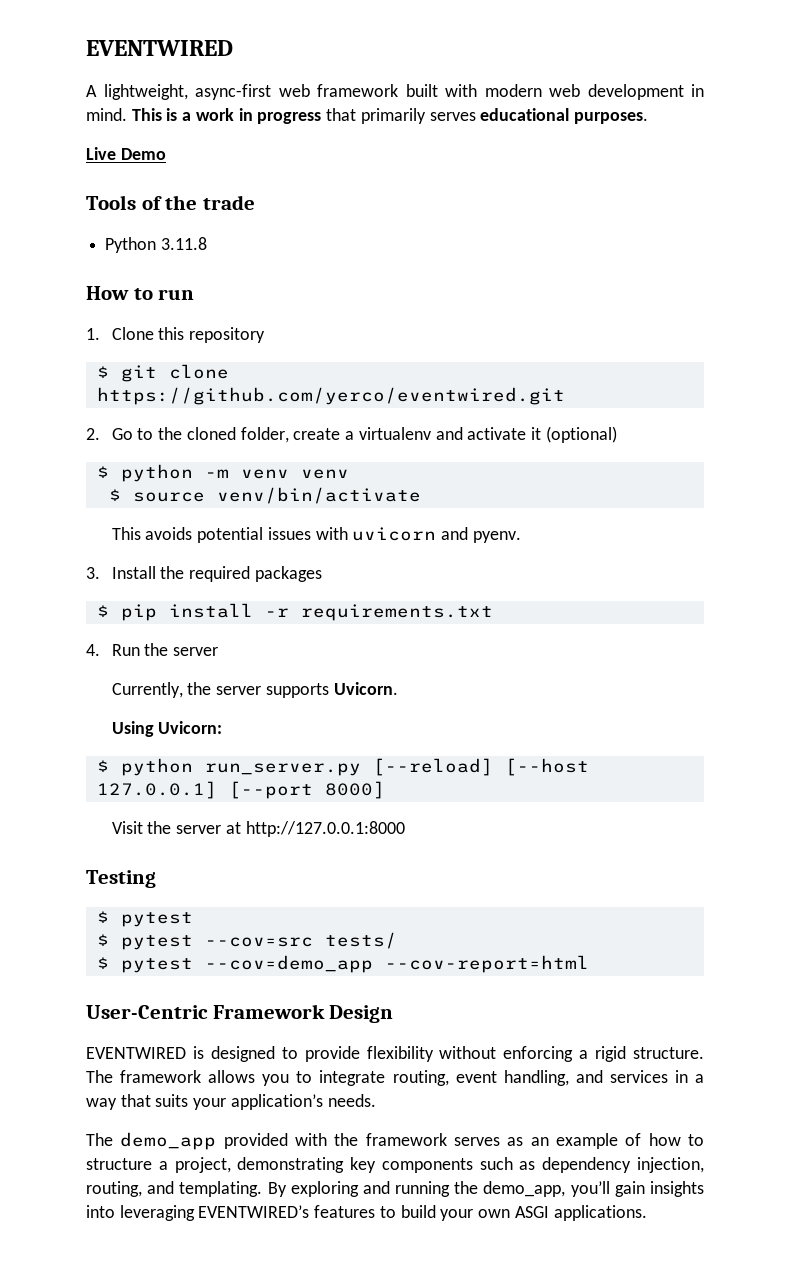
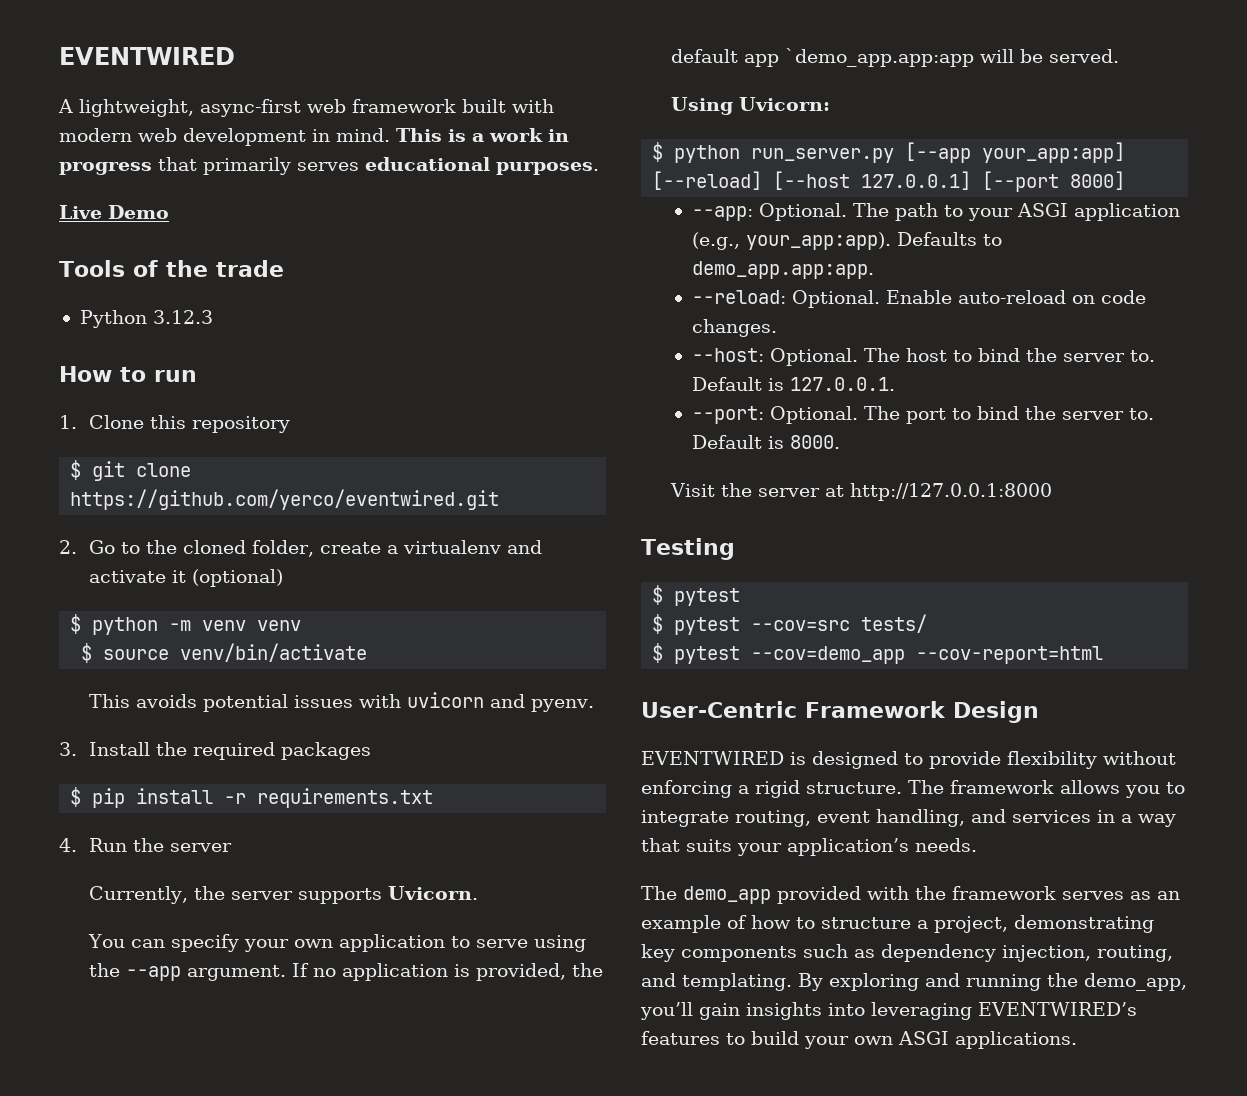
- Python 3.11.8
+ Python 3.12.3
+ You can specify your own application to serve using the --app argument. If no application is provided, the default app `demo_app.app:app will be served.
- $ python run_server.py [--reload] [--host 127.0.0.1] [--port 8000]
+ $ python run_server.py [--app your_app:app] [--reload] [--host 127.0.0.1] [--port 8000]
+ --app: Optional. The path to your ASGI application (e.g., your_app:app). Defaults to demo_app.app:app.
+ --reload: Optional. Enable auto-reload on code changes.
+ --host: Optional. The host to bind the server to. Default is 127.0.0.1.
+ --port: Optional. The port to bind the server to. Default is 8000.

